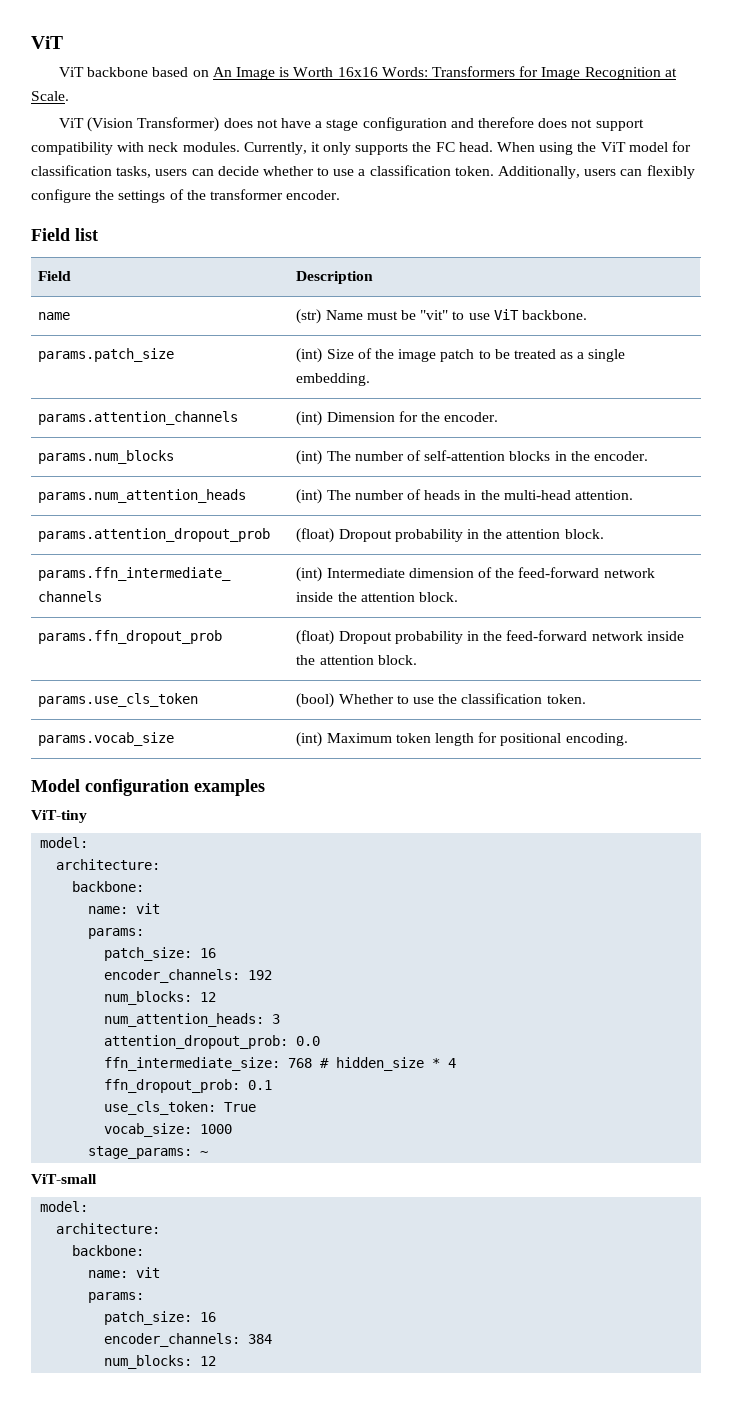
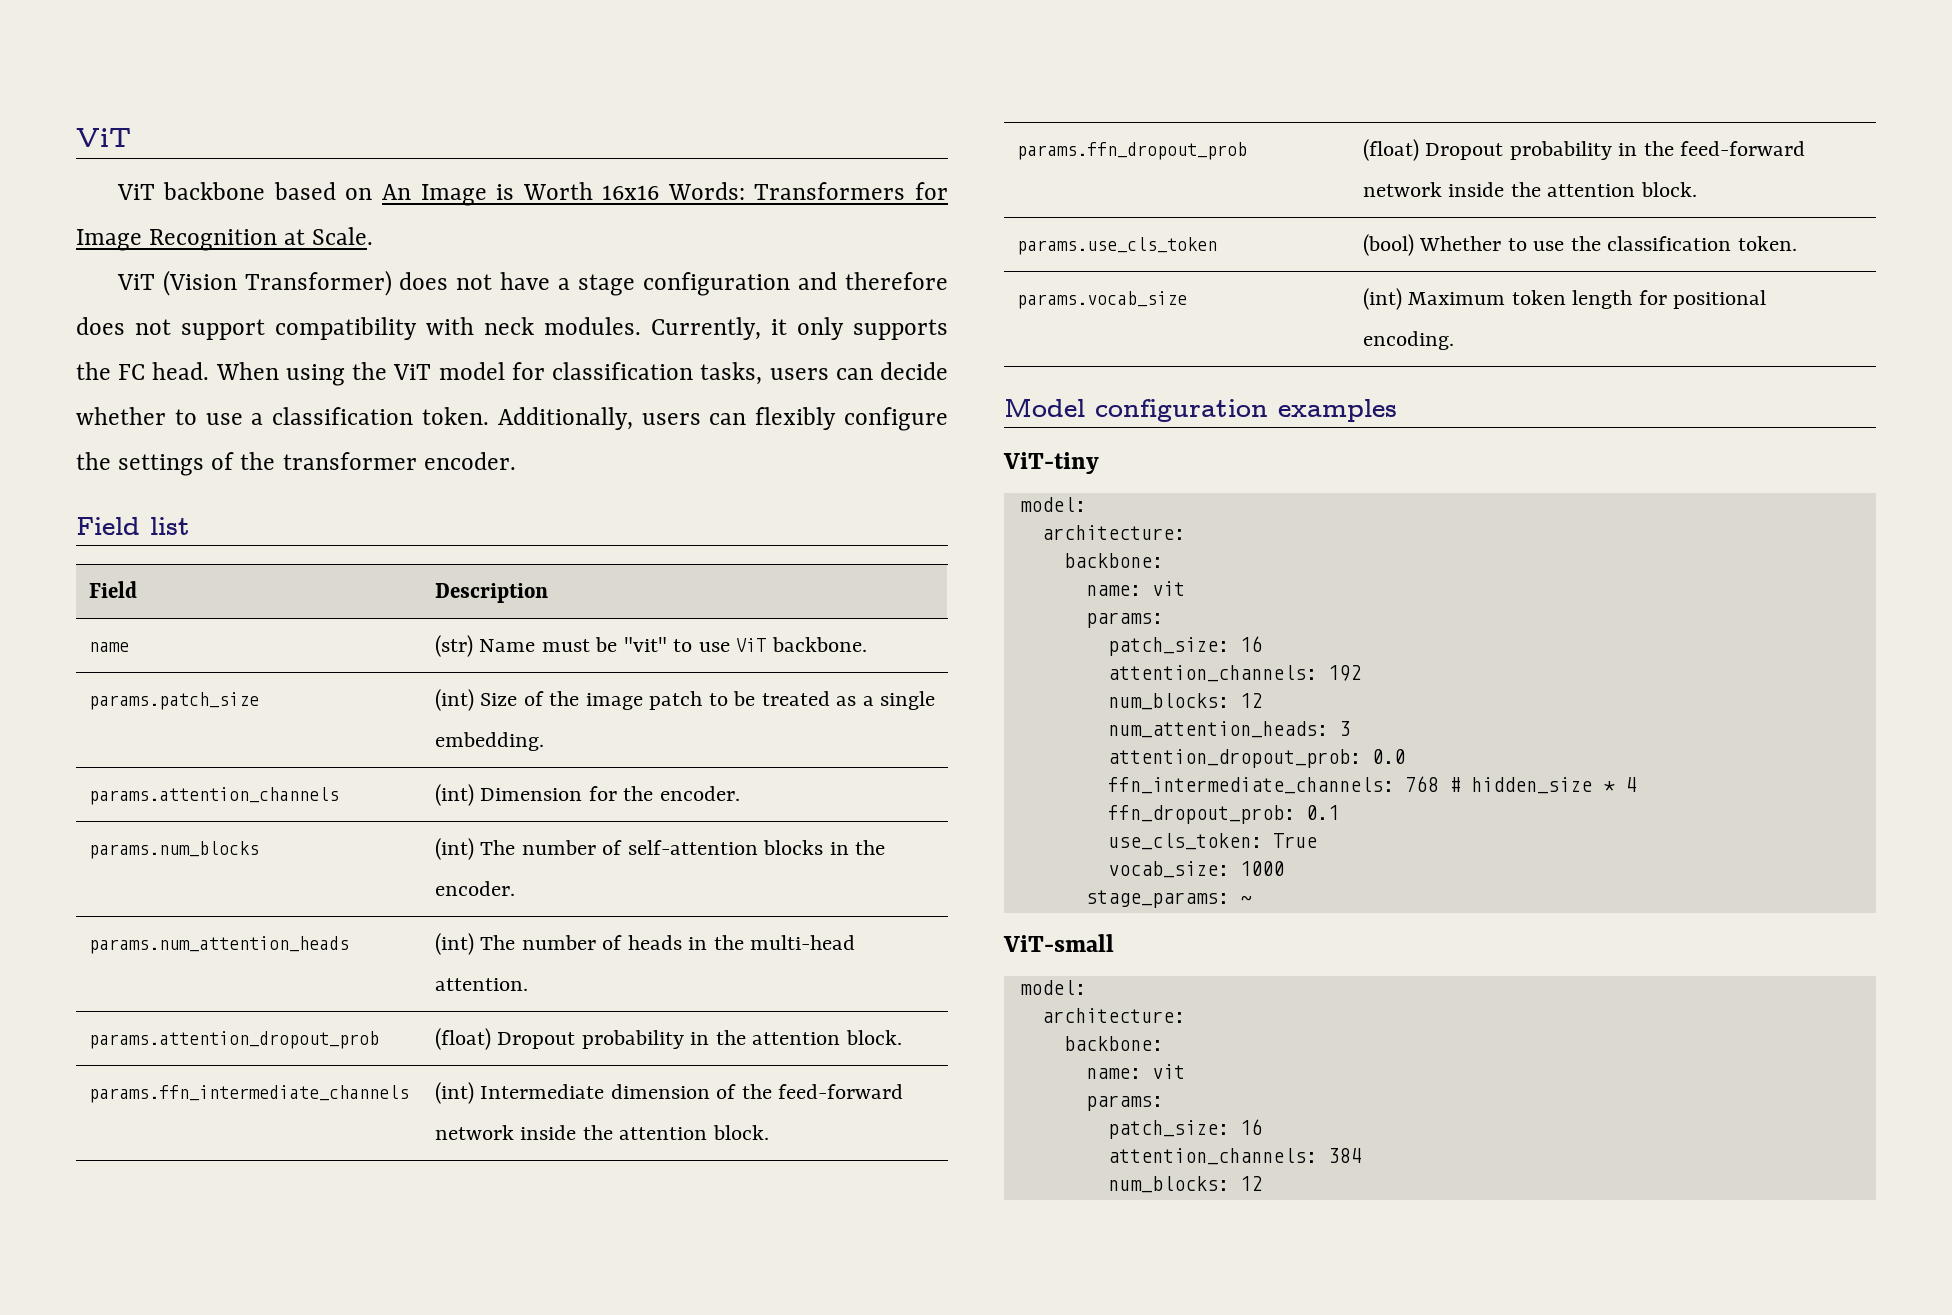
- encoder_channels: 192
+ attention_channels: 192
- ffn_intermediate_size: 768 # hidden_size * 4
+ ffn_intermediate_channels: 768 # hidden_size * 4
- encoder_channels: 384
+ attention_channels: 384

